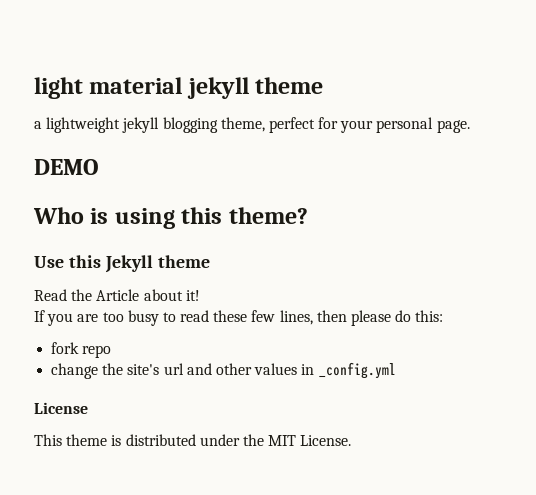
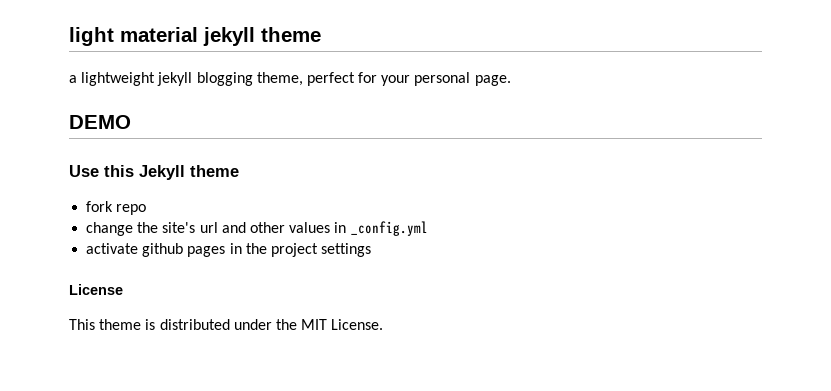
- Who is using this theme?
- Read the Article about it!
- If you are too busy to read these few lines, then please do this:
+ activate github pages in the project settings

